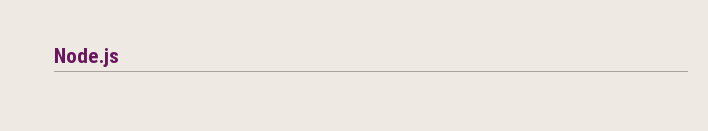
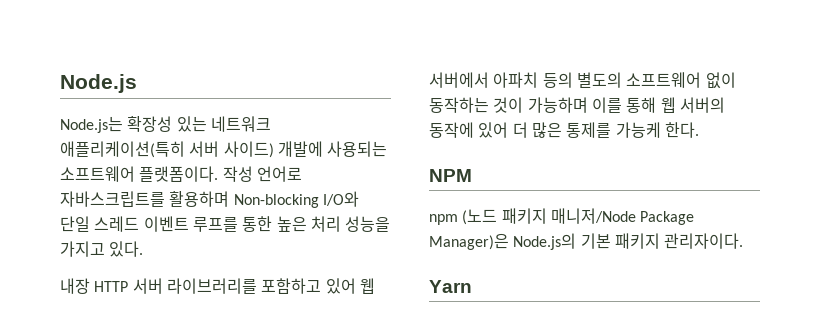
+ Node.js는 확장성 있는 네트워크 애플리케이션(특히 서버 사이드) 개발에 사용되는 소프트웨어 플랫폼이다. 작성 언어로 자바스크립트를 활용하며 Non-blocking I/O와 단일 스레드 이벤트 루프를 통한 높은 처리 성능을 가지고 있다.
+ 내장 HTTP 서버 라이브러리를 포함하고 있어 웹 서버에서 아파치 등의 별도의 소프트웨어 없이 동작하는 것이 가능하며 이를 통해 웹 서버의 동작에 있어 더 많은 통제를 가능케 한다.
+ NPM
+ npm (노드 패키지 매니저/Node Package Manager)은 Node.js의 기본 패키지 관리자이다.
+ Yarn

